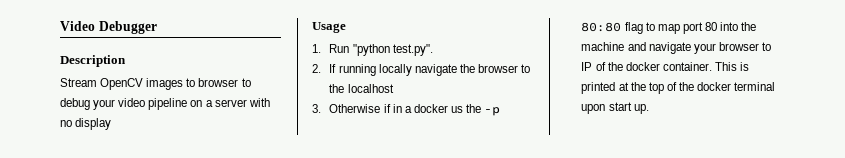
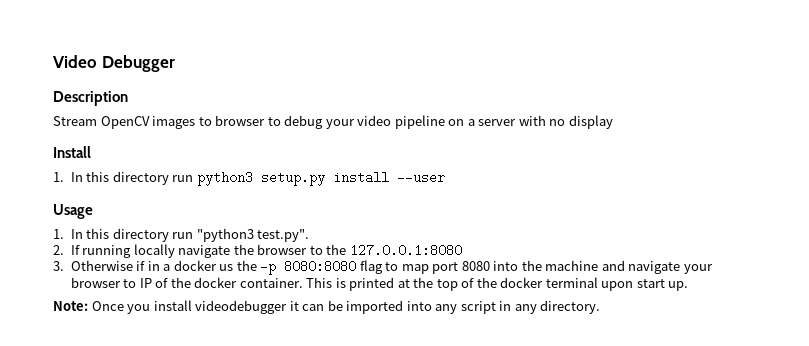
+ Install
+ 1. In this directory run python3 setup.py install --user
  Usage
- 1. Run "python test.py".
+ 1. In this directory run "python3 test.py".
- 2. If running locally navigate the browser to the localhost
+ 2. If running locally navigate the browser to the 127.0.0.1:8080
- 3. Otherwise if in a docker us the -p 80:80 flag to map port 80 into the machine and navigate your browser to IP of the docker container.
+ 3. Otherwise if in a docker us the -p 8080:8080 flag to map port 8080 into the machine and navigate your browser to IP of the docker container.
+ Note: Once you install videodebugger it can be imported into any script in any directory.

